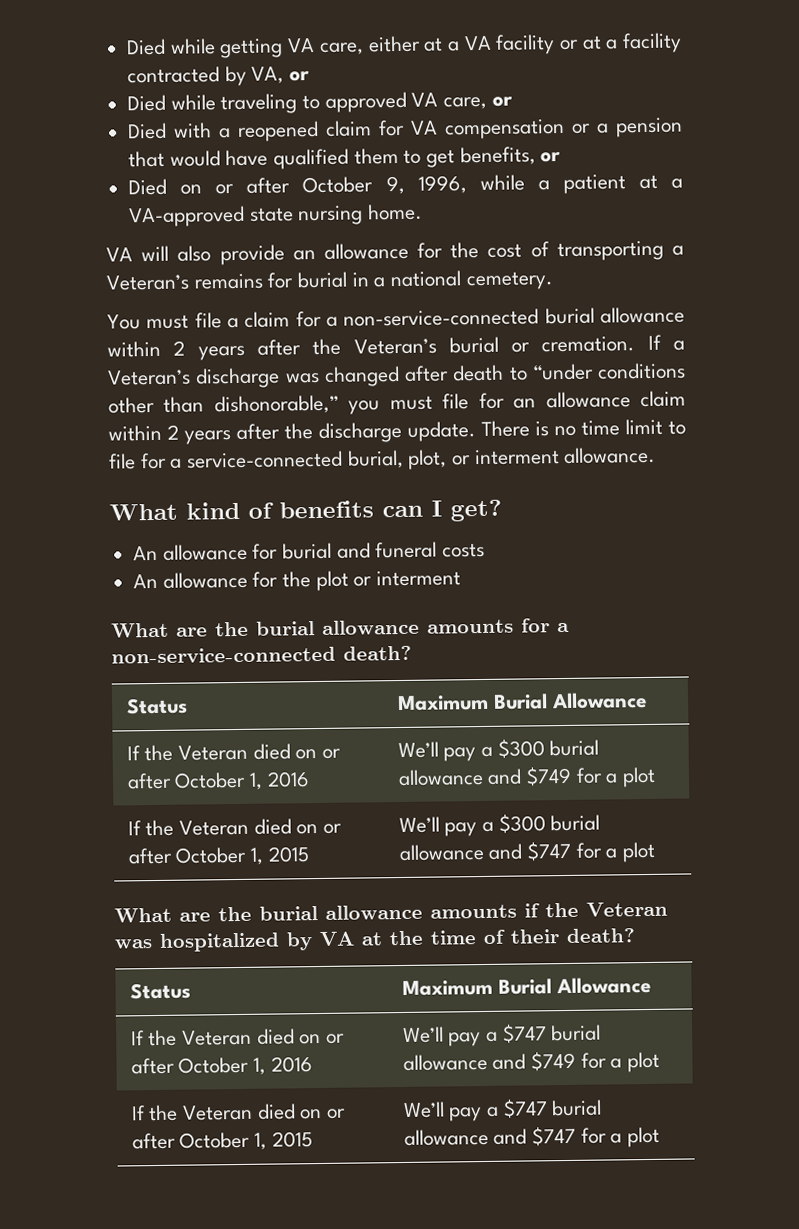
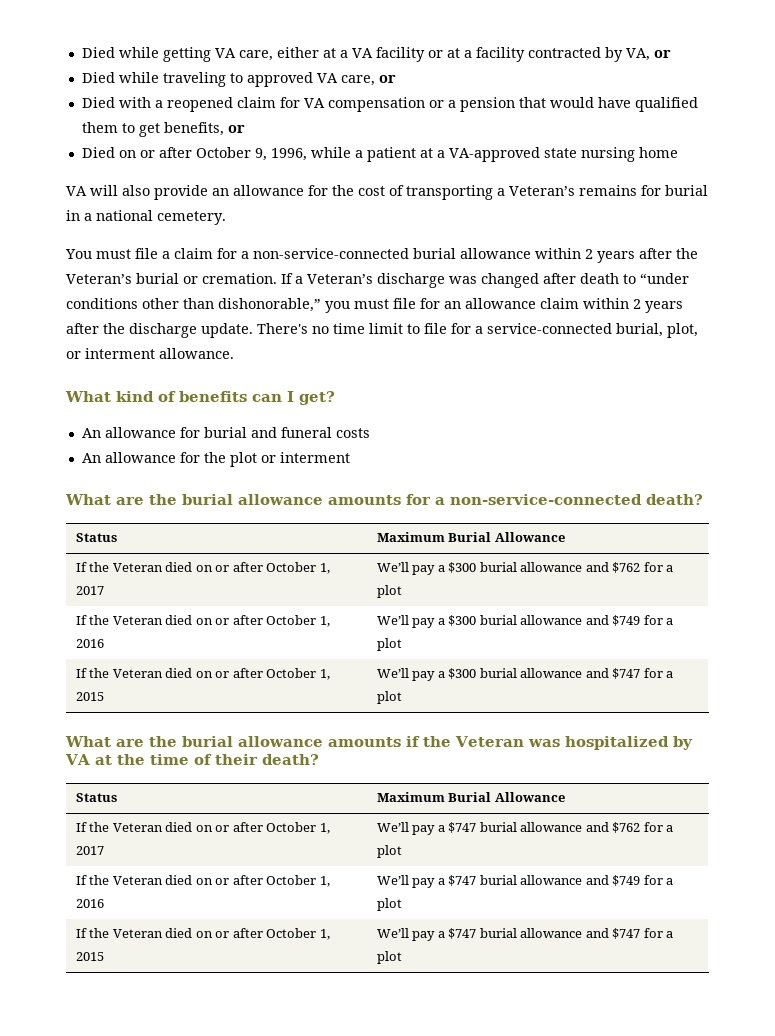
- Died on or after October 9, 1996, while a patient at a VA-approved state nursing home.
+ Died on or after October 9, 1996, while a patient at a VA-approved state nursing home
- There is no time limit to file for a service-connected burial, plot, or interment allowance.
+ There's no time limit to file for a service-connected burial, plot, or interment allowance.
+ If the Veteran died on or after October 1, 2017 | We’ll pay a $300 burial allowance and $762 for a plot
+ If the Veteran died on or after October 1, 2017 | We’ll pay a $747 burial allowance and $762 for a plot

